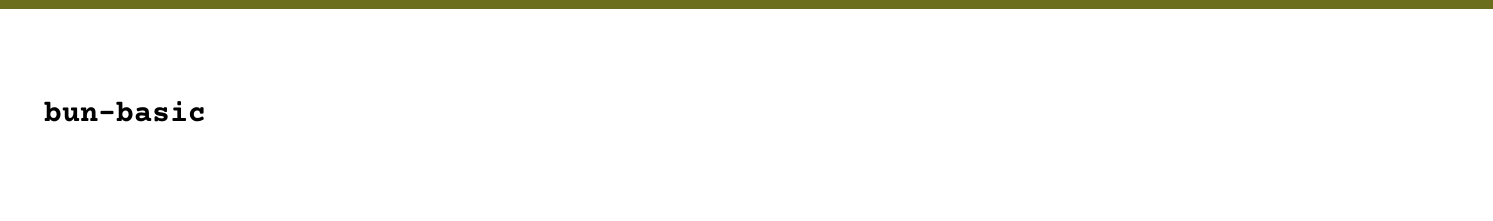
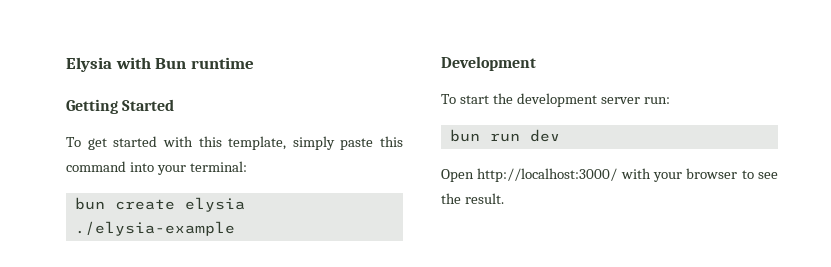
- bun-basic
+ Elysia with Bun runtime
+ Getting Started
+ To get started with this template, simply paste this command into your terminal:
+ bun create elysia ./elysia-example
+ Development
+ To start the development server run:
+ bun run dev
+ Open http://localhost:3000/ with your browser to see the result.

